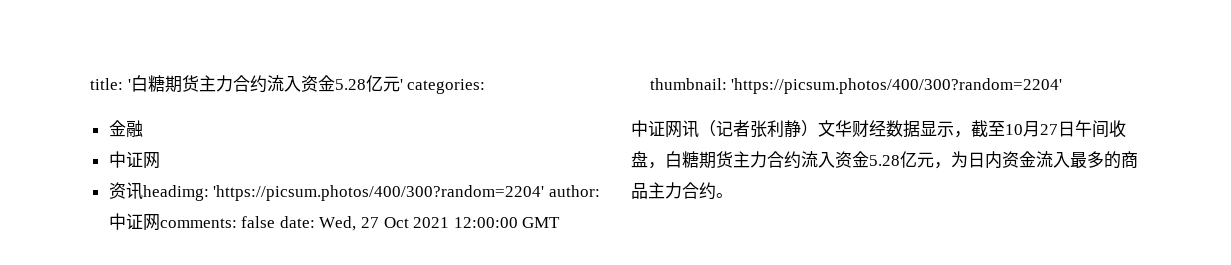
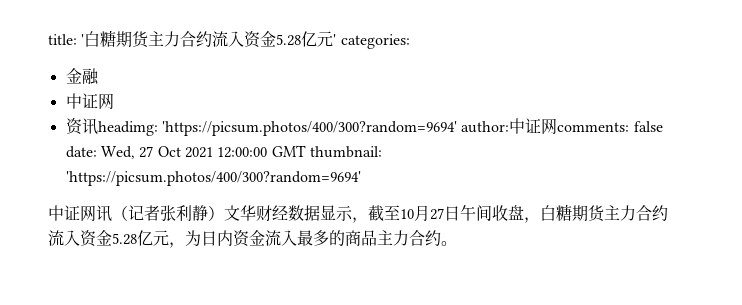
- 资讯headimg: 'https://picsum.photos/400/300?random=2204' author:中证网comments: false date: Wed, 27 Oct 2021 12:00:00 GMT thumbnail: 'https://picsum.photos/400/300?random=2204'
+ 资讯headimg: 'https://picsum.photos/400/300?random=9694' author:中证网comments: false date: Wed, 27 Oct 2021 12:00:00 GMT thumbnail: 'https://picsum.photos/400/300?random=9694'

